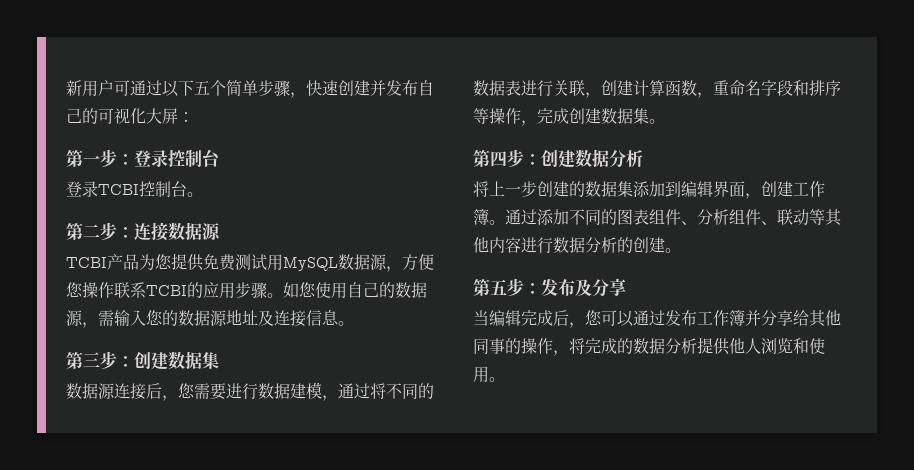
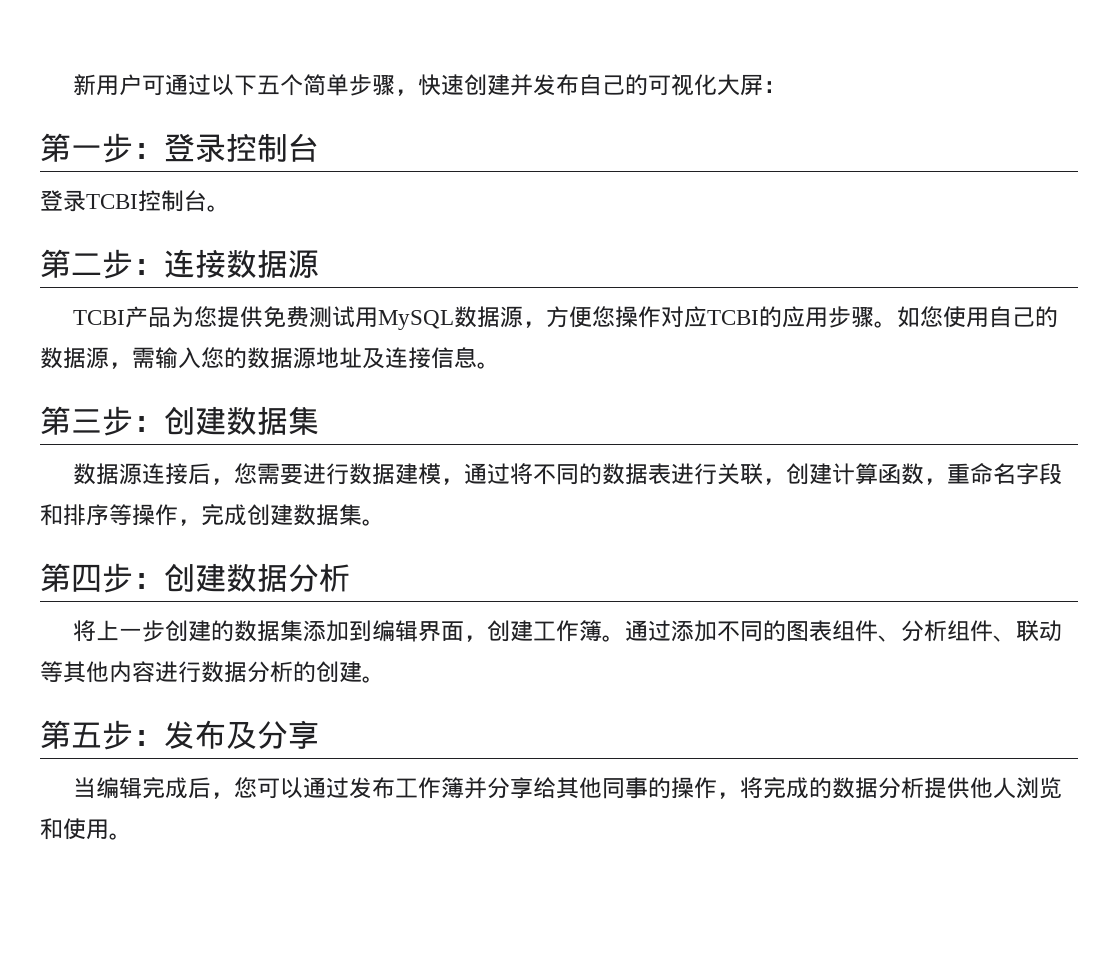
- TCBI产品为您提供免费测试用MySQL数据源，方便您操作联系TCBI的应用步骤。
+ TCBI产品为您提供免费测试用MySQL数据源，方便您操作对应TCBI的应用步骤。

